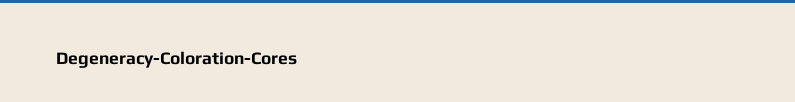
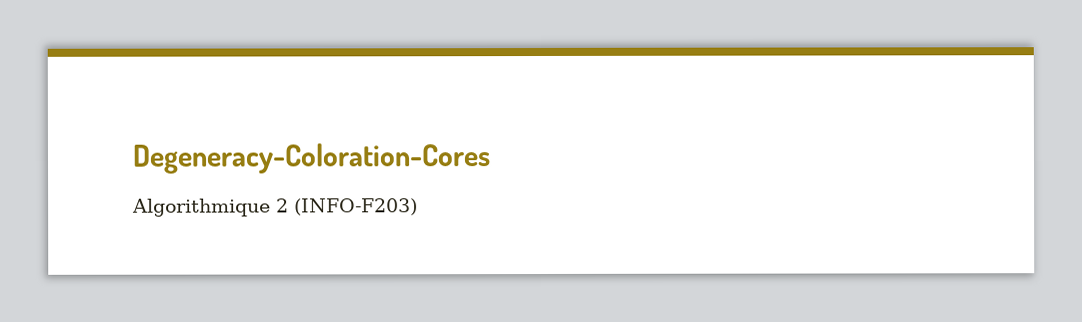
+ Algorithmique 2 (INFO-F203)

